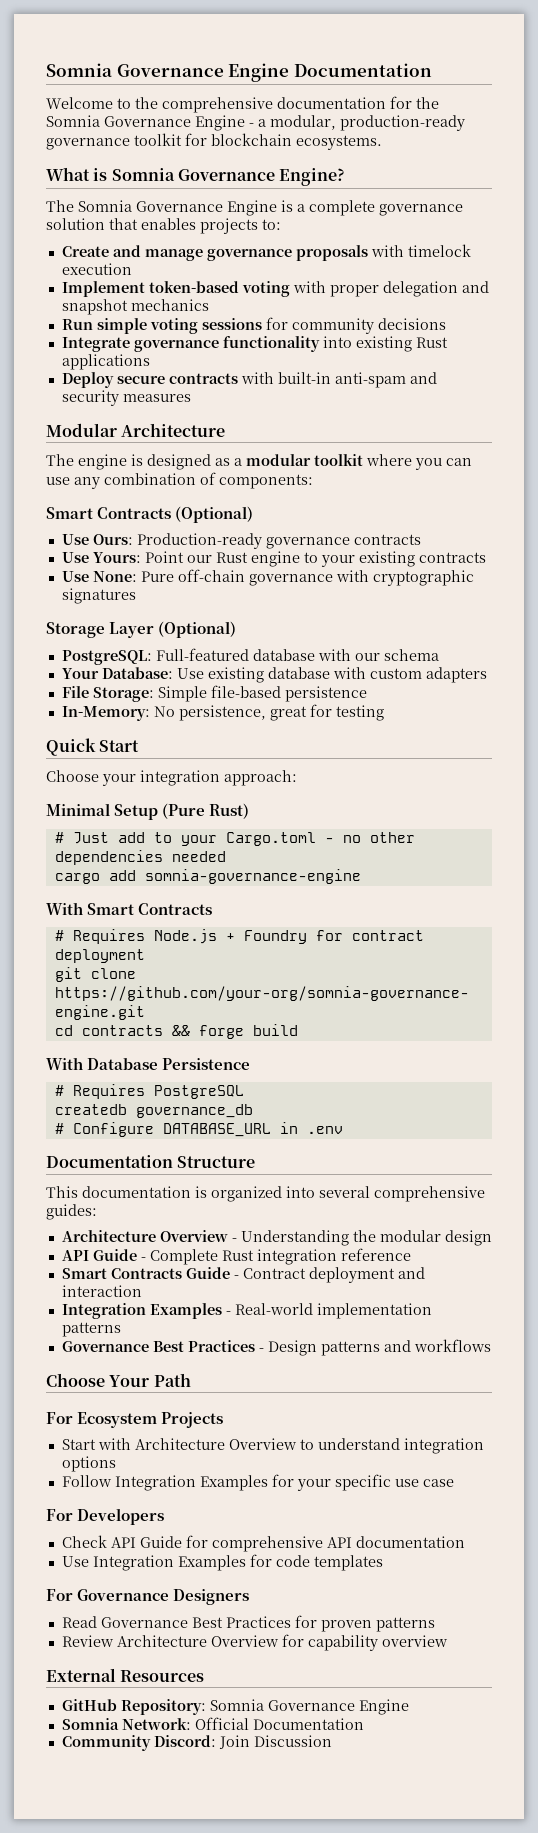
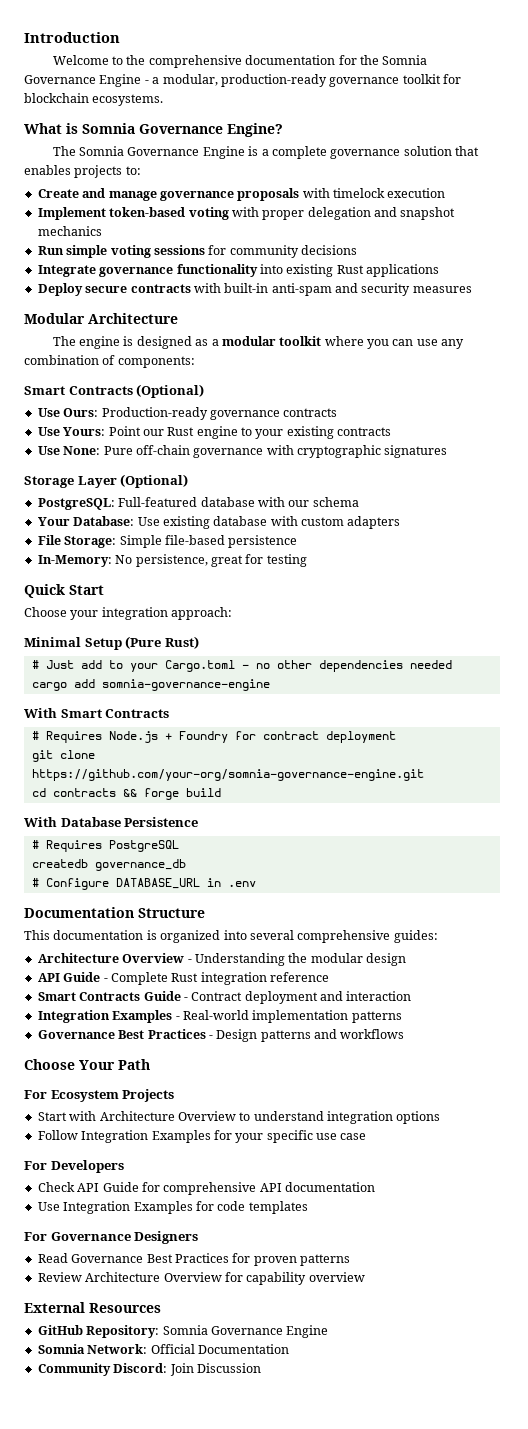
- Somnia Governance Engine Documentation
+ Introduction

